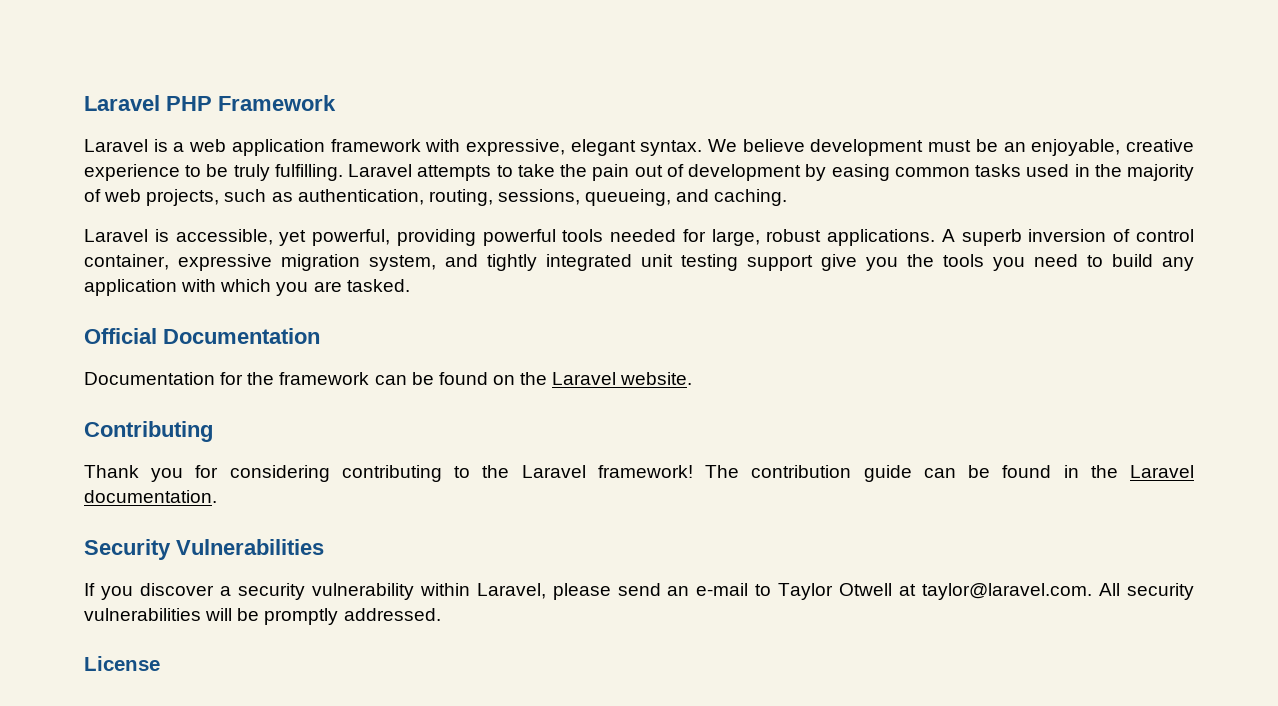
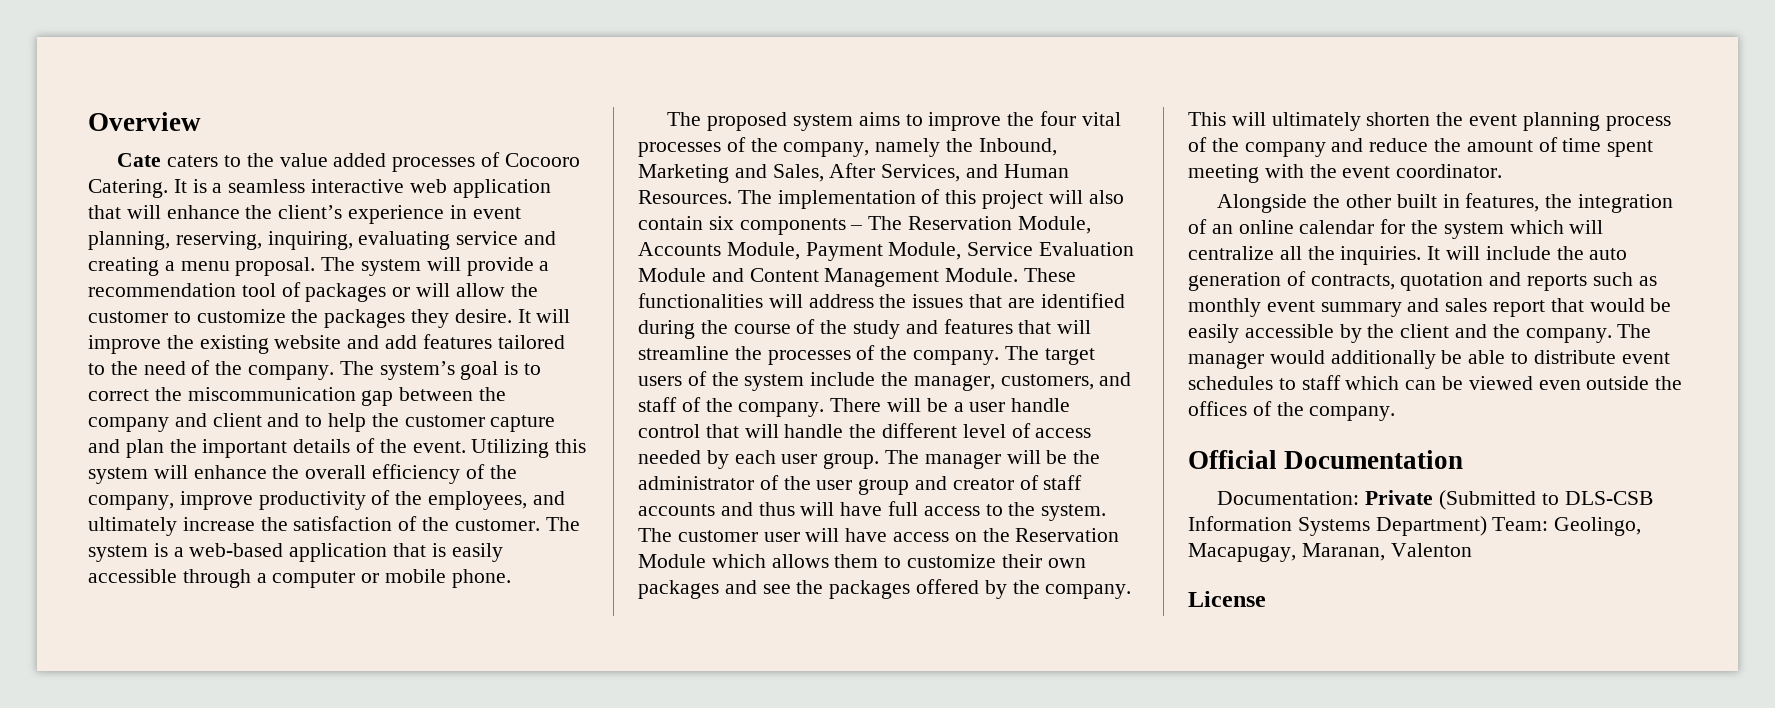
- Laravel PHP Framework
- Laravel is a web application framework with expressive, elegant syntax. We believe development must be an enjoyable, creative experience to be truly fulfilling. Laravel attempts to take the pain out of development by easing common tasks used in the majority of web projects, such as authentication, routing, sessions, queueing, and caching.
- Laravel is accessible, yet powerful, providing powerful tools needed for large, robust applications. A superb inversion of control container, expressive migration system, and tightly integrated unit testing support give you the tools you need to build any application with which you are tasked.
+ Overview
+ Cate caters to the value added processes of Cocooro Catering. It is a seamless interactive web application that will enhance the client’s experience in event planning, reserving, inquiring, evaluating service and creating a menu proposal. The system will provide a recommendation tool of packages or will allow the customer to customize the packages they desire. It will improve the existing website and add features tailored to the need of the company. The system’s goal is to correct the miscommunication gap between the company and client and to help the customer capture and plan the important details of the event. Utilizing this system will enhance the overall efficiency of the company, improve productivity of the employees, and ultimately increase the satisfaction of the customer. The system is a web-based application that is easily accessible through a computer or mobile phone.
+ The proposed system aims to improve the four vital processes of the company, namely the Inbound, Marketing and Sales, After Services, and Human Resources. The implementation of this project will also contain six components – The Reservation Module, Accounts Module, Payment Module, Service Evaluation Module and Content Management Module. These functionalities will address the issues that are identified during the course of the study and features that will streamline the processes of the company. The target users of the system include the manager, customers, and staff of the company. There will be a user handle control that will handle the different level of access needed by each user group. The manager will be the administrator of the user group and creator of staff accounts and thus will have full access to the system. The customer user will have access on the Reservation Module which allows them to customize their own packages and see the packages offered by the company. This will ultimately shorten the event planning process of the company and reduce the amount of time spent meeting with the event coordinator.
+ Alongside the other built in features, the integration of an online calendar for the system which will centralize all the inquiries. It will include the auto generation of contracts, quotation and reports such as monthly event summary and sales report that would be easily accessible by the client and the company. The manager would additionally be able to distribute event schedules to staff which can be viewed even outside the offices of the company.
  Official Documentation
- Documentation for the framework can be found on the Laravel website.
- Contributing
- Thank you for considering contributing to the Laravel framework! The contribution guide can be found in the Laravel documentation.
- Security Vulnerabilities
- If you discover a security vulnerability within Laravel, please send an e-mail to Taylor Otwell at taylor@laravel.com. All security vulnerabilities will be promptly addressed.
+ Documentation: Private (Submitted to DLS-CSB Information Systems Department) Team: Geolingo, Macapugay, Maranan, Valenton

